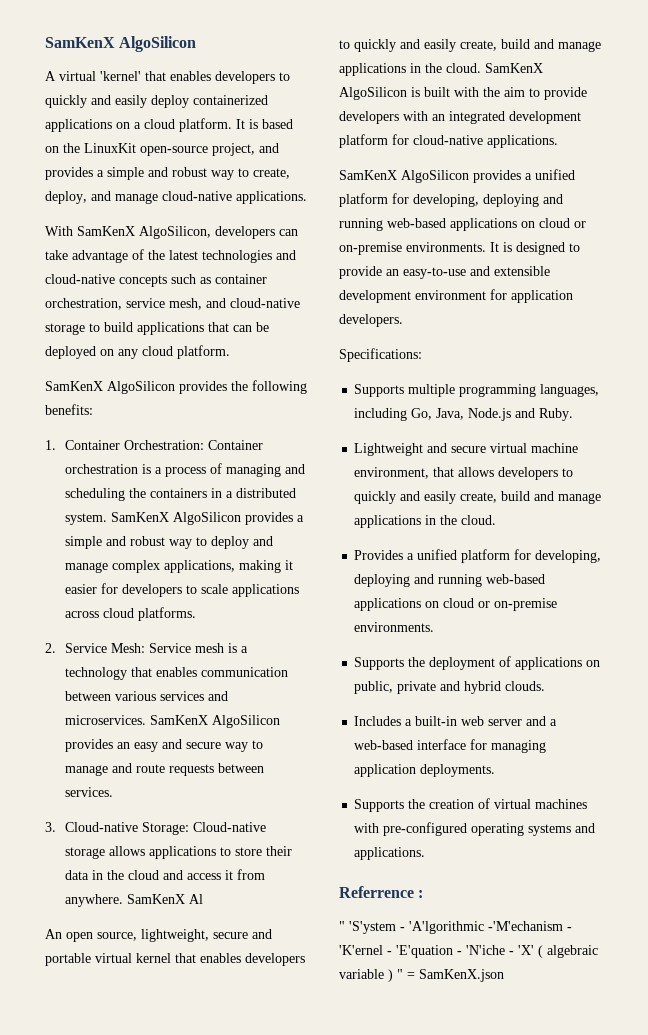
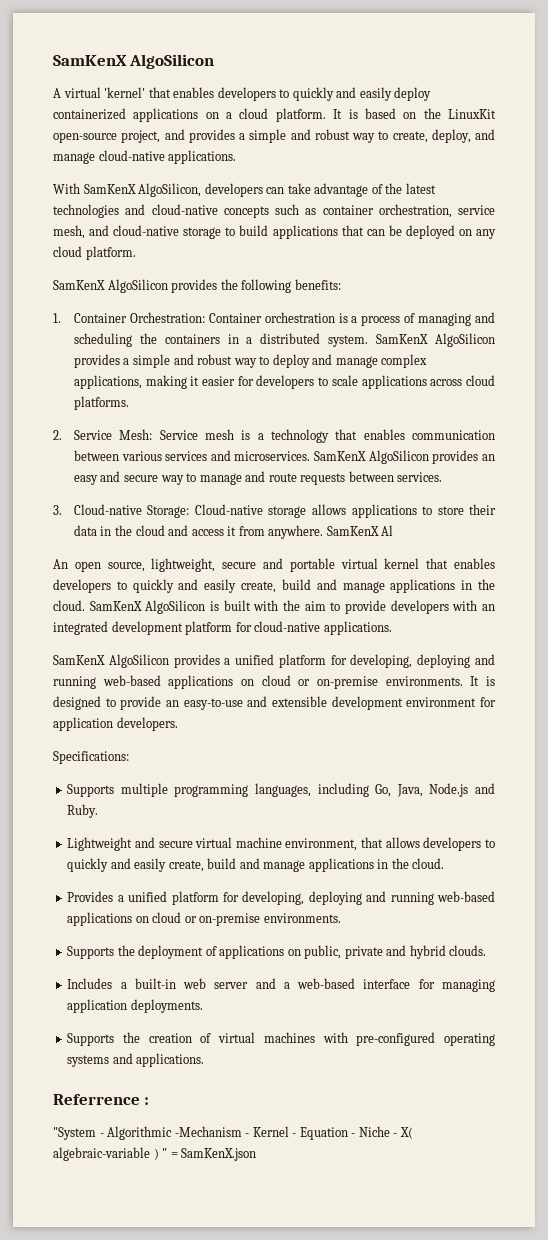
- " 'S'ystem - 'A'lgorithmic -'M'echanism - 'K'ernel - 'E'quation - 'N'iche - 'X' ( algebraic variable ) " = SamKenX.json
+ "System - Algorithmic -Mechanism - Kernel - Equation - Niche - X( algebraic-variable ) " = SamKenX.json

